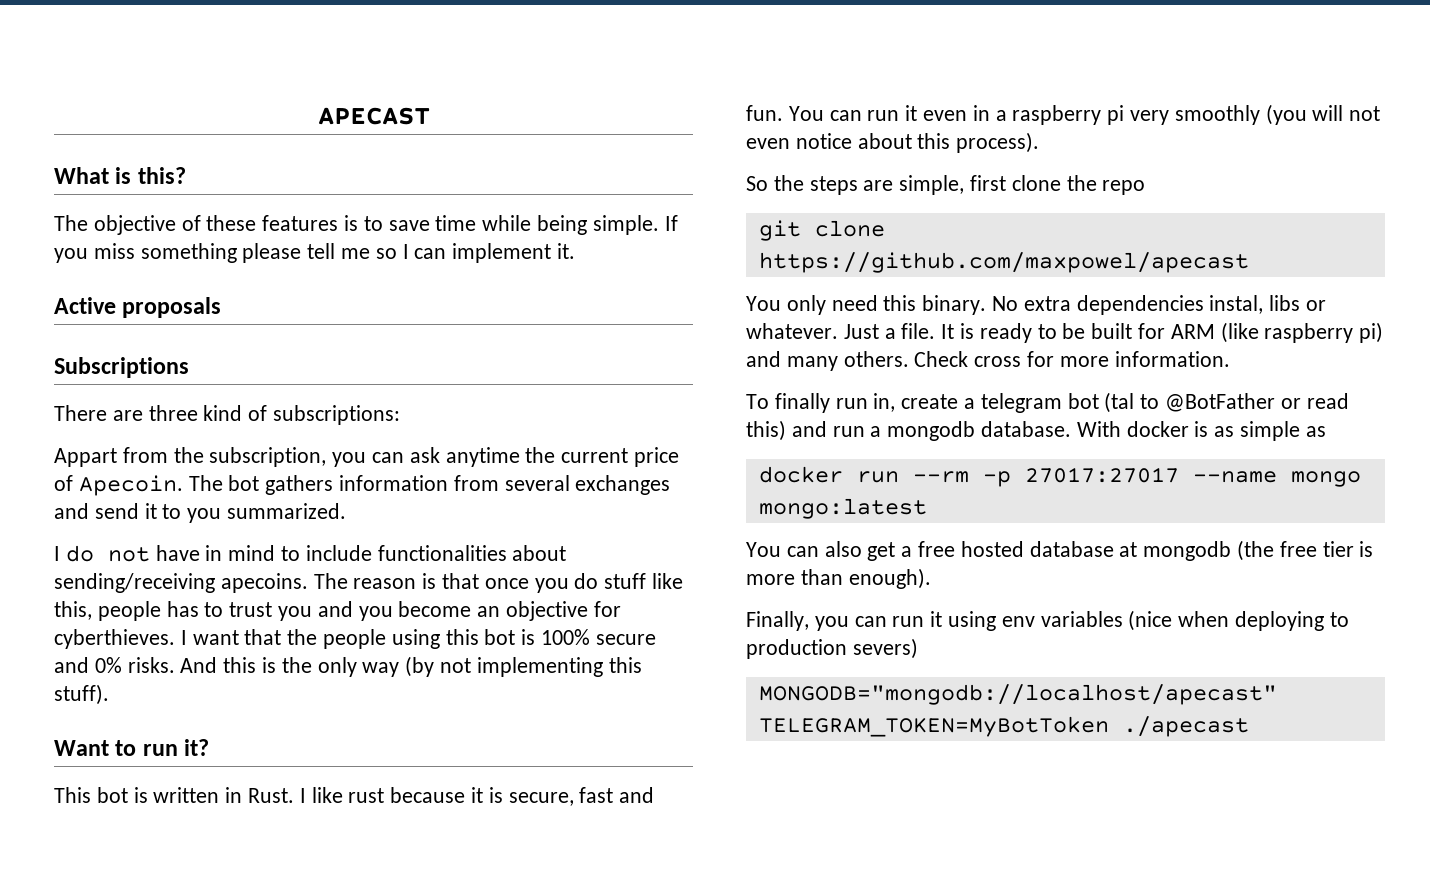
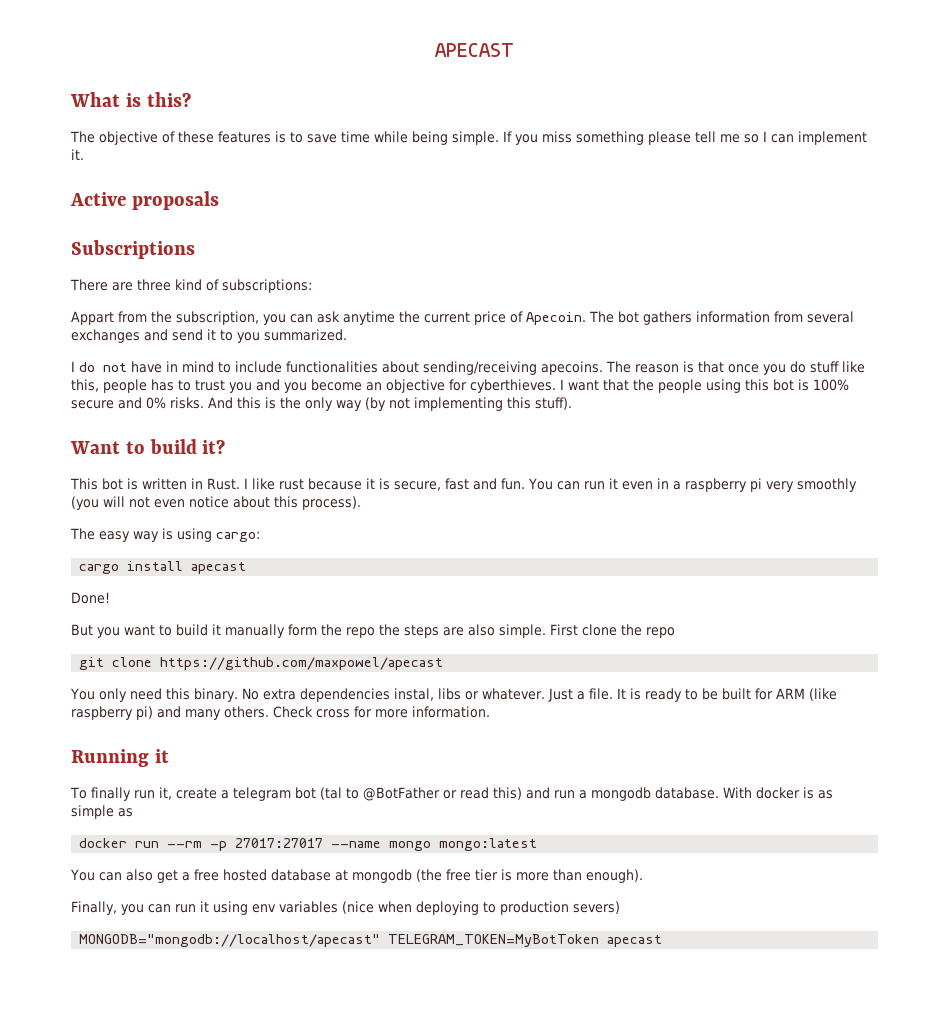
- Want to run it?
+ Want to build it?
- So the steps are simple, first clone the repo
+ The easy way is using cargo:
+ cargo install apecast
+ Done!
+ But you want to build it manually form the repo the steps are also simple. First clone the repo
+ Running it
- To finally run in, create a telegram bot (tal to @BotFather or read this) and run a mongodb database.
+ To finally run it, create a telegram bot (tal to @BotFather or read this) and run a mongodb database.
- MONGODB="mongodb://localhost/apecast" TELEGRAM_TOKEN=MyBotToken ./apecast
+ MONGODB="mongodb://localhost/apecast" TELEGRAM_TOKEN=MyBotToken apecast

